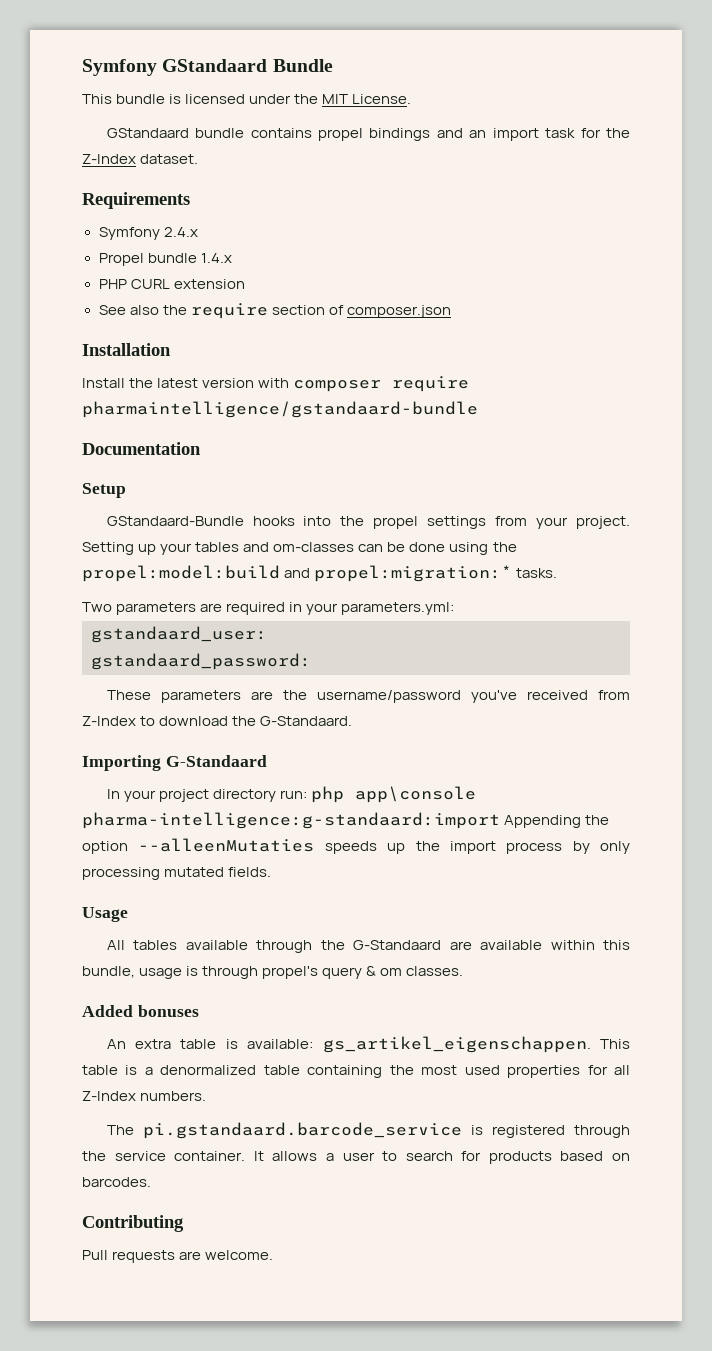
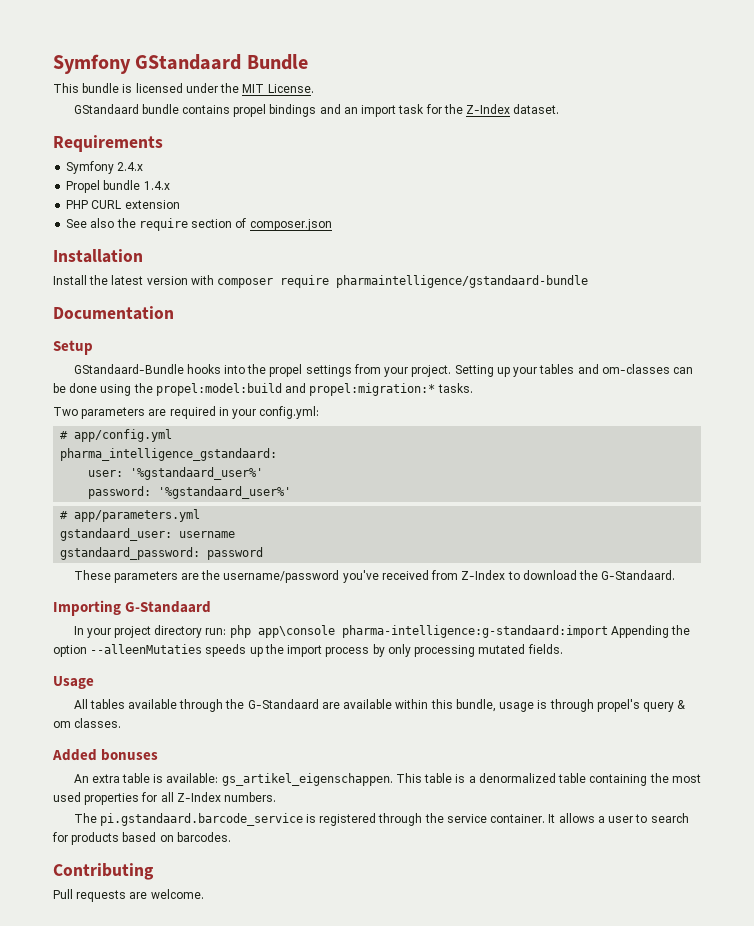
- Two parameters are required in your parameters.yml:
+ Two parameters are required in your config.yml:
+ # app/config.yml
+ pharma_intelligence_gstandaard:
+ user: '%gstandaard_user%'
+ password: '%gstandaard_user%'
+ # app/parameters.yml
- gstandaard_user:
+ gstandaard_user: username
- gstandaard_password:
+ gstandaard_password: password

